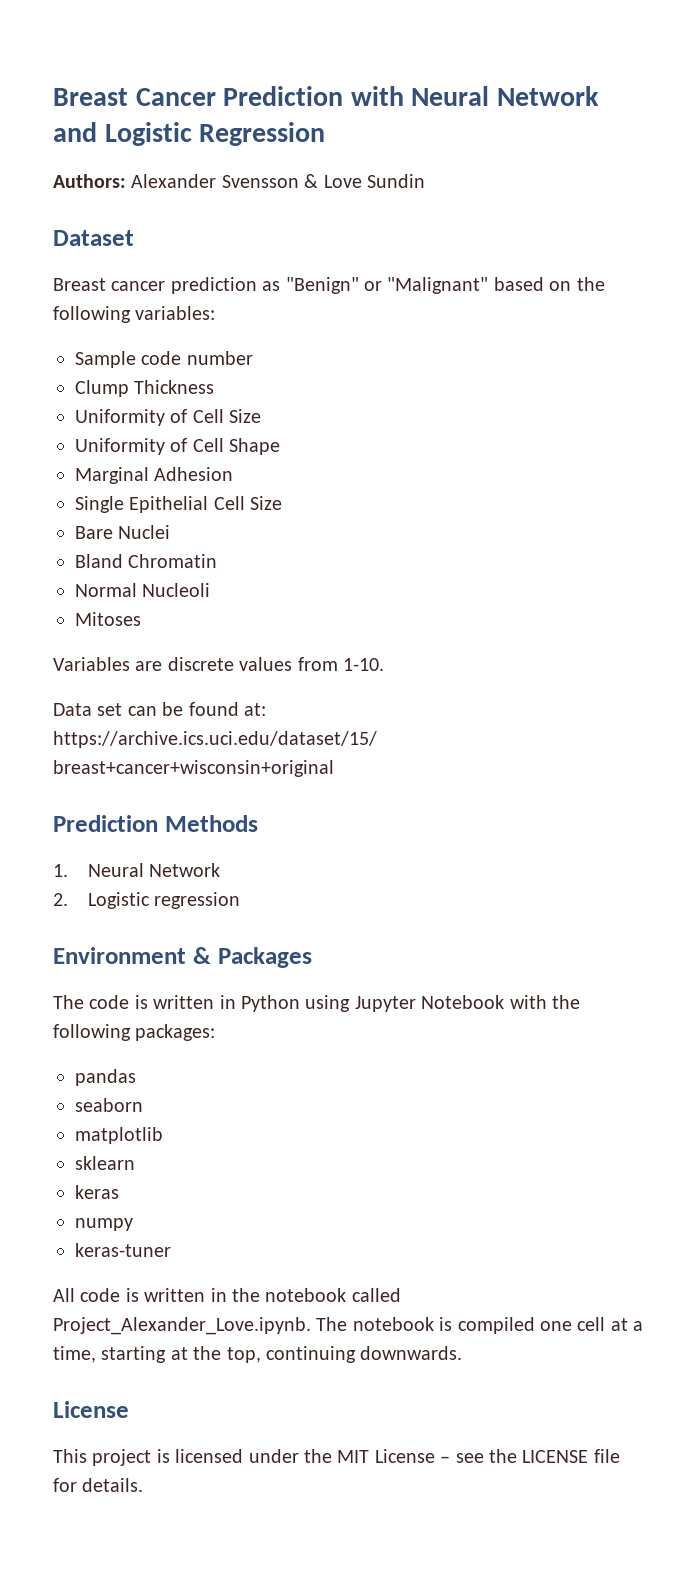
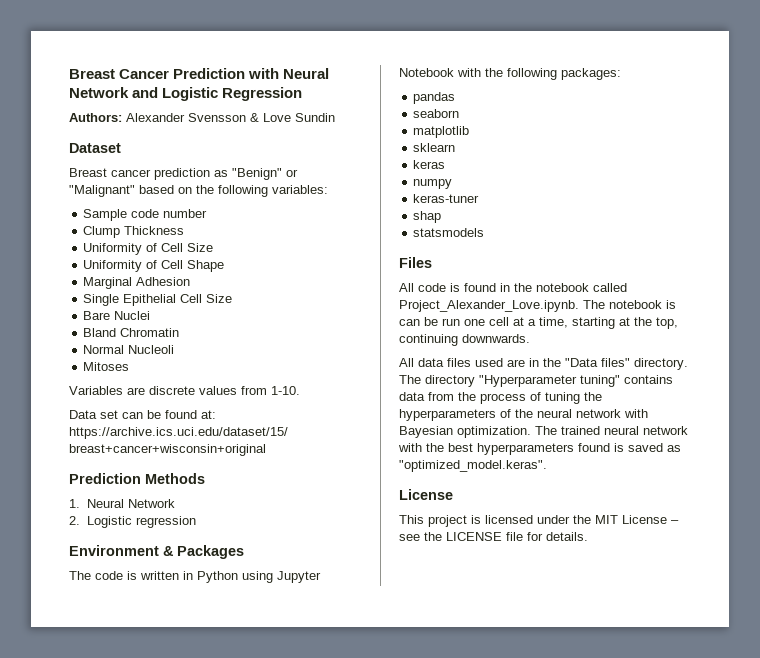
+ shap
+ statsmodels
+ Files
- All code is written in the notebook called Project_Alexander_Love.ipynb. The notebook is compiled one cell at a time, starting at the top, continuing downwards.
+ All code is found in the notebook called Project_Alexander_Love.ipynb. The notebook is can be run one cell at a time, starting at the top, continuing downwards.
+ All data files used are in the "Data files" directory. The directory "Hyperparameter tuning" contains data from the process of tuning the hyperparameters of the neural network with Bayesian optimization. The trained neural network with the best hyperparameters found is saved as "optimized_model.keras".

